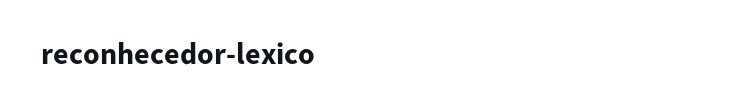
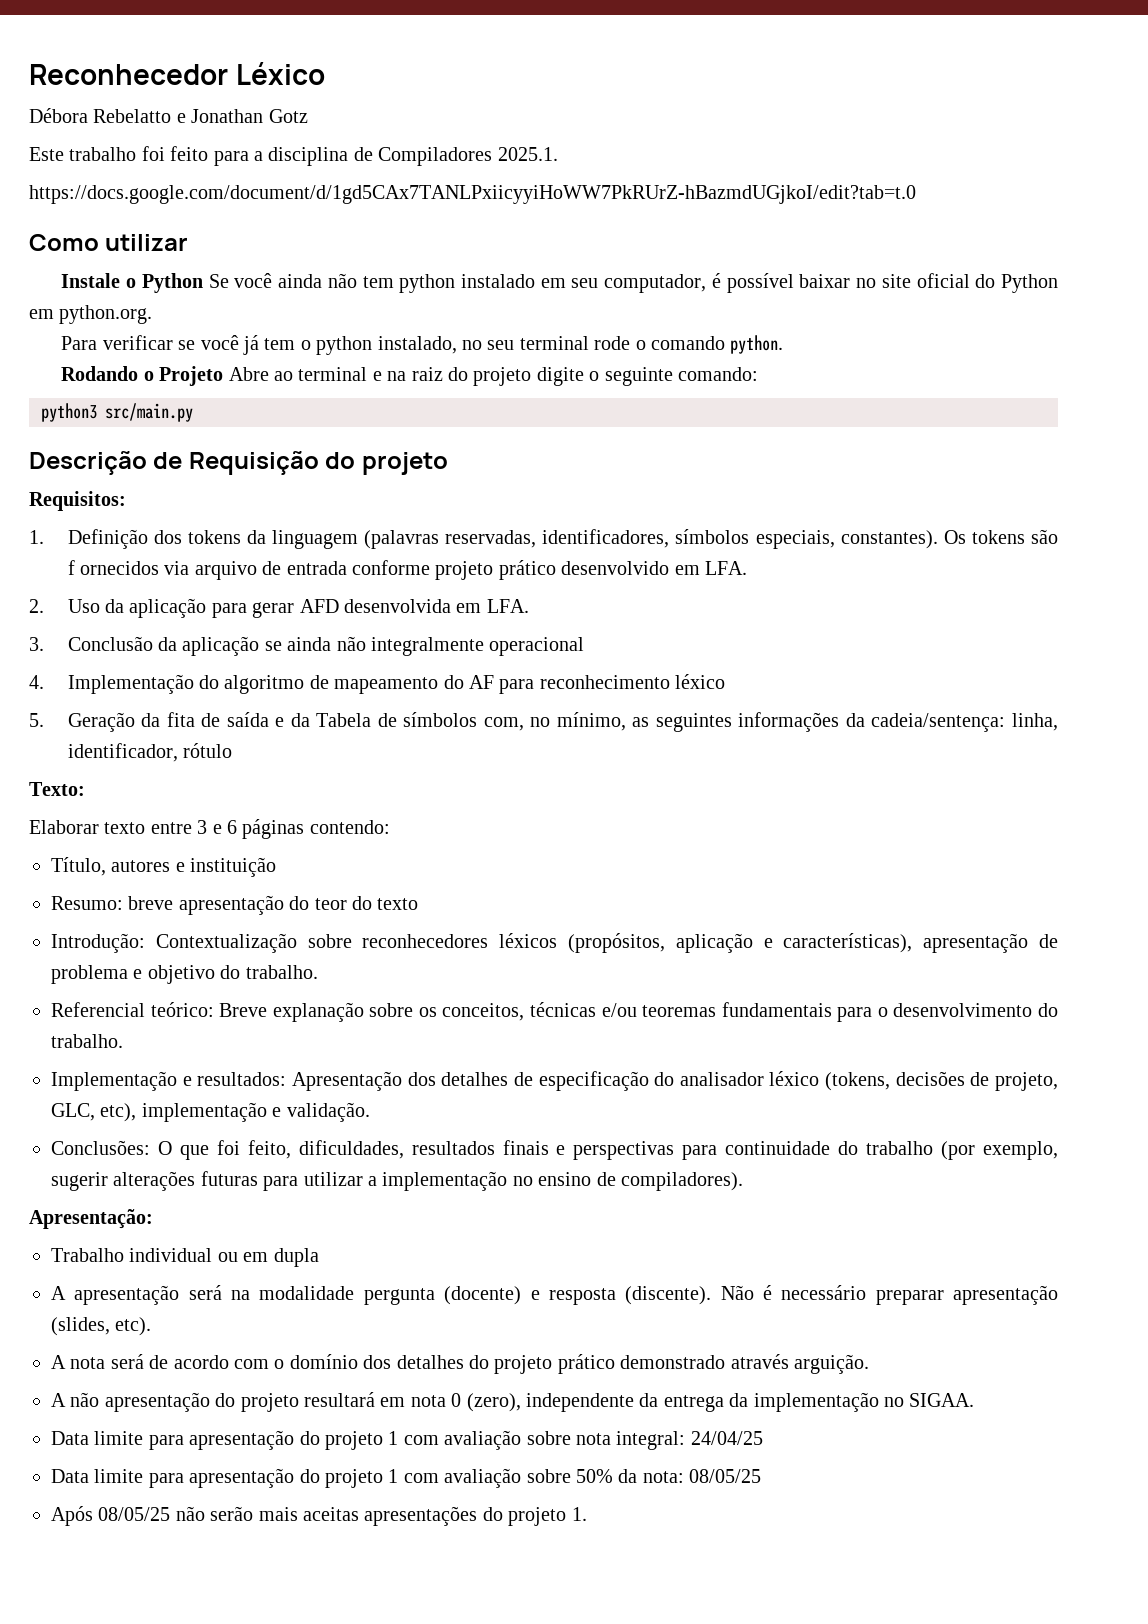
- reconhecedor-lexico
+ Reconhecedor Léxico
+ Débora Rebelatto e Jonathan Gotz
+ Este trabalho foi feito para a disciplina de Compiladores 2025.1.
+ https://docs.google.com/document/d/1gd5CAx7TANLPxiicyyiHoWW7PkRUrZ-hBazmdUGjkoI/edit?tab=t.0
+ Como utilizar
+ Instale o Python Se você ainda não tem python instalado em seu computador, é possível baixar no site oficial do Python em python.org.
+ Para verificar se você já tem o python instalado, no seu terminal rode o comando python.
+ Rodando o Projeto Abre ao terminal e na raiz do projeto digite o seguinte comando:
+ python3 src/main.py
+ Descrição de Requisição do projeto
+ Requisitos:
+ 1. Definição dos tokens da linguagem (palavras reservadas, identificadores, símbolos especiais, constantes). Os tokens são f ornecidos via arquivo de entrada conforme projeto prático desenvolvido em LFA.
+ 2. Uso da aplicação para gerar AFD desenvolvida em LFA.
+ 3. Conclusão da aplicação se ainda não integralmente operacional
+ 4. Implementação do algoritmo de mapeamento do AF para reconhecimento léxico
+ 5. Geração da fita de saída e da Tabela de símbolos com, no mínimo, as seguintes informações da cadeia/sentença: linha, identificador, rótulo
+ Texto:
+ Elaborar texto entre 3 e 6 páginas contendo:
+ Título, autores e instituição
+ Resumo: breve apresentação do teor do texto
+ Introdução: Contextualização sobre reconhecedores léxicos (propósitos, aplicação e características), apresentação de problema e objetivo do trabalho.
+ Referencial teórico: Breve explanação sobre os conceitos, técnicas e/ou teoremas fundamentais para o desenvolvimento do trabalho.
+ Implementação e resultados: Apresentação dos detalhes de especificação do analisador léxico (tokens, decisões de projeto, GLC, etc), implementação e validação.
+ Conclusões: O que foi feito, dificuldades, resultados finais e perspectivas para continuidade do trabalho (por exemplo, sugerir alterações futuras para utilizar a implementação no ensino de compiladores).
+ Apresentação:
+ Trabalho individual ou em dupla
+ A apresentação será na modalidade pergunta (docente) e resposta (discente). Não é necessário preparar apresentação (slides, etc).
+ A nota será de acordo com o domínio dos detalhes do projeto prático demonstrado através arguição.
+ A não apresentação do projeto resultará em nota 0 (zero), independente da entrega da implementação no SIGAA.
+ Data limite para apresentação do projeto 1 com avaliação sobre nota integral: 24/04/25
+ Data limite para apresentação do projeto 1 com avaliação sobre 50% da nota: 08/05/25
+ Após 08/05/25 não serão mais aceitas apresentações do projeto 1.

